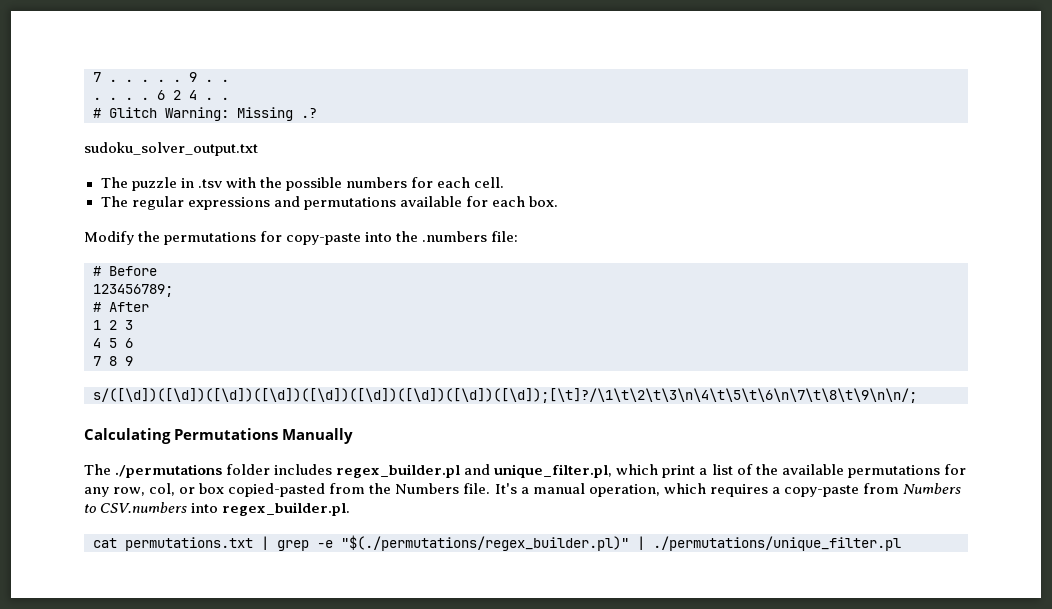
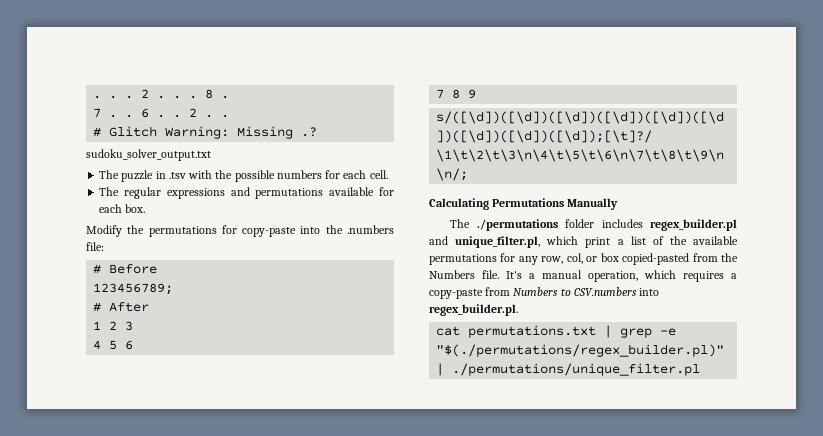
+ . . . 2 . . . 8 .
- 7 . . . . . 9 . .
- . . . . 6 2 4 . .
+ 7 . . 6 . . 2 . .

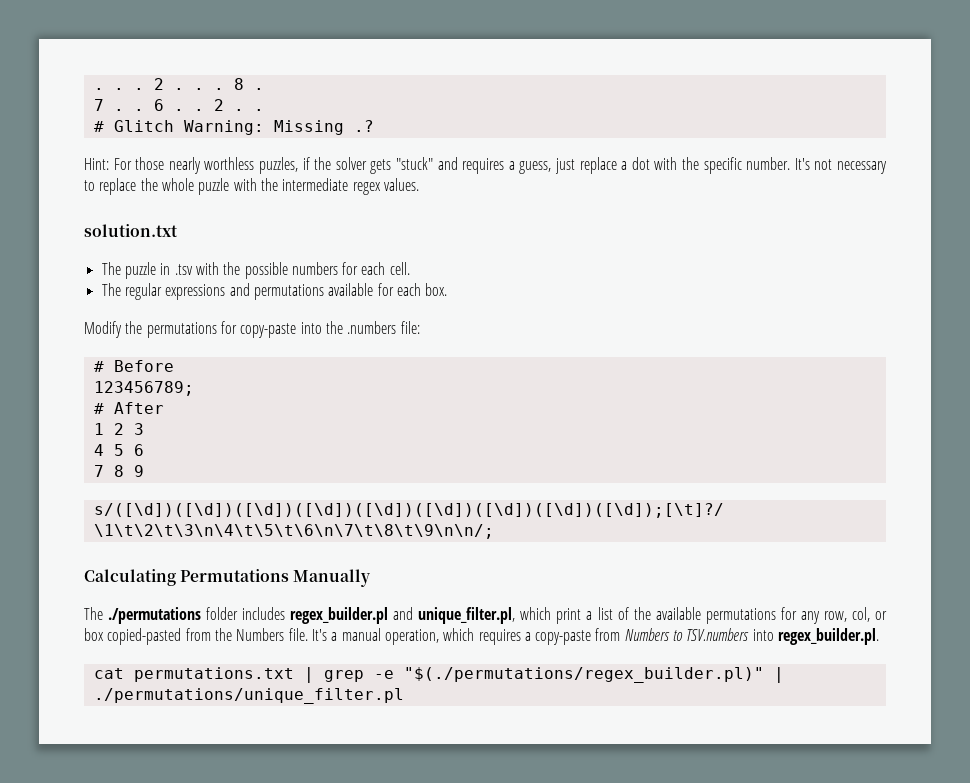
- sudoku_solver_output.txt
+ Hint: For those nearly worthless puzzles, if the solver gets "stuck" and requires a guess, just replace a dot with the specific number. It's not necessary to replace the whole puzzle with the intermediate regex values.
+ solution.txt
- It's a manual operation, which requires a copy-paste from Numbers to CSV.numbers into regex_builder.pl.
+ It's a manual operation, which requires a copy-paste from Numbers to TSV.numbers into regex_builder.pl.

